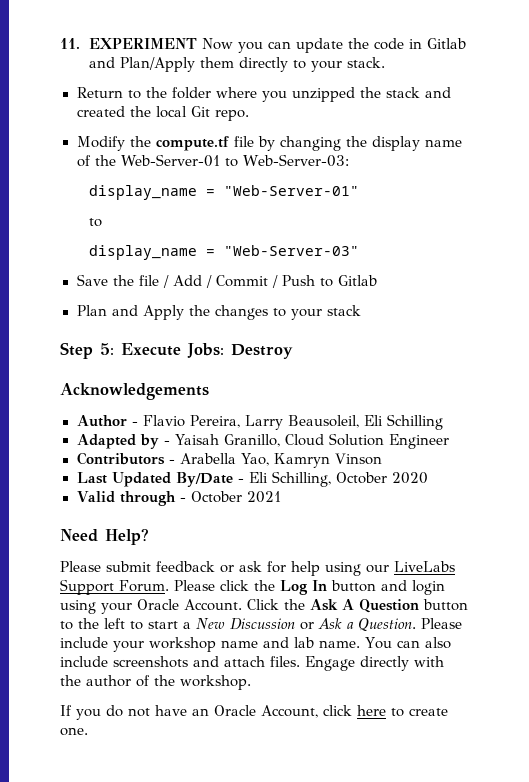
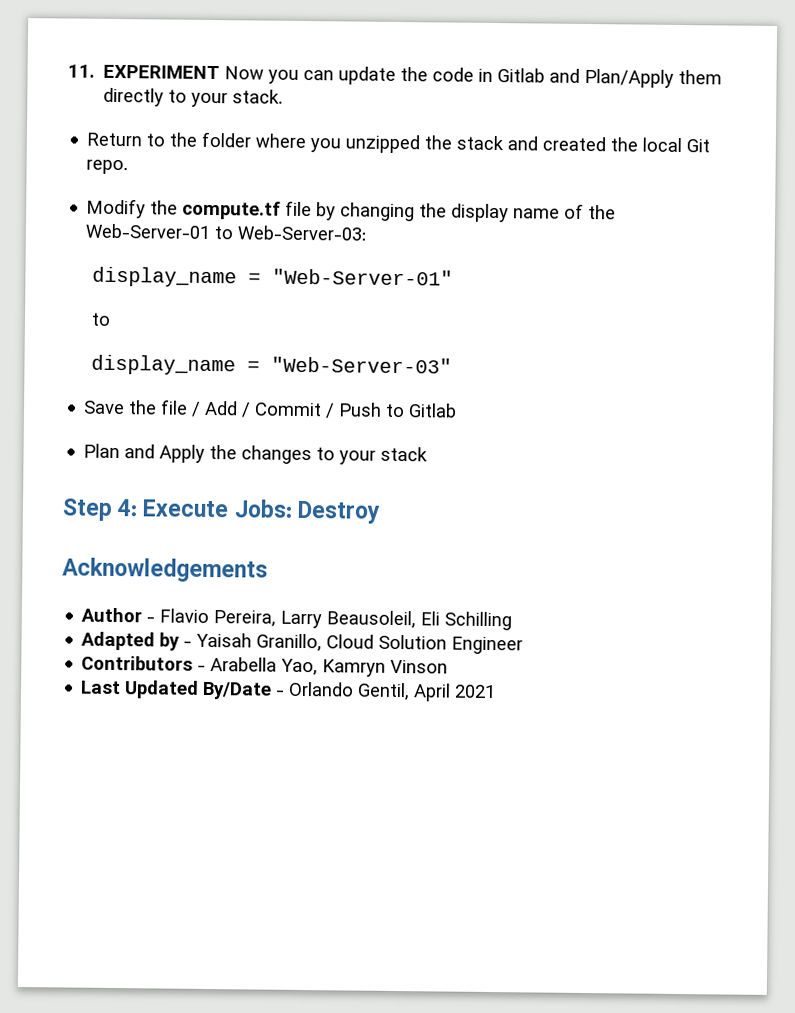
- Step 5: Execute Jobs: Destroy
+ Step 4: Execute Jobs: Destroy
- Last Updated By/Date - Eli Schilling, October 2020
- Valid through - October 2021
- Need Help?
- Please submit feedback or ask for help using our LiveLabs Support Forum. Please click the Log In button and login using your Oracle Account. Click the Ask A Question button to the left to start a New Discussion or Ask a Question. Please include your workshop name and lab name. You can also include screenshots and attach files. Engage directly with the author of the workshop.
- If you do not have an Oracle Account, click here to create one.
+ Last Updated By/Date - Orlando Gentil, April 2021

